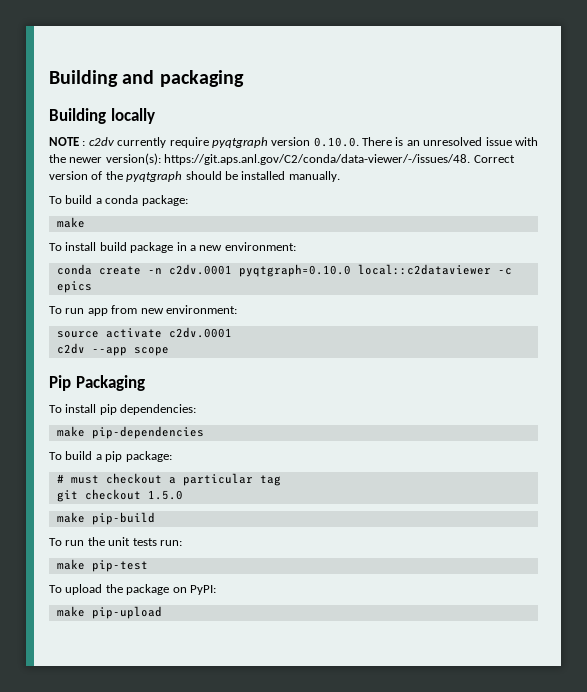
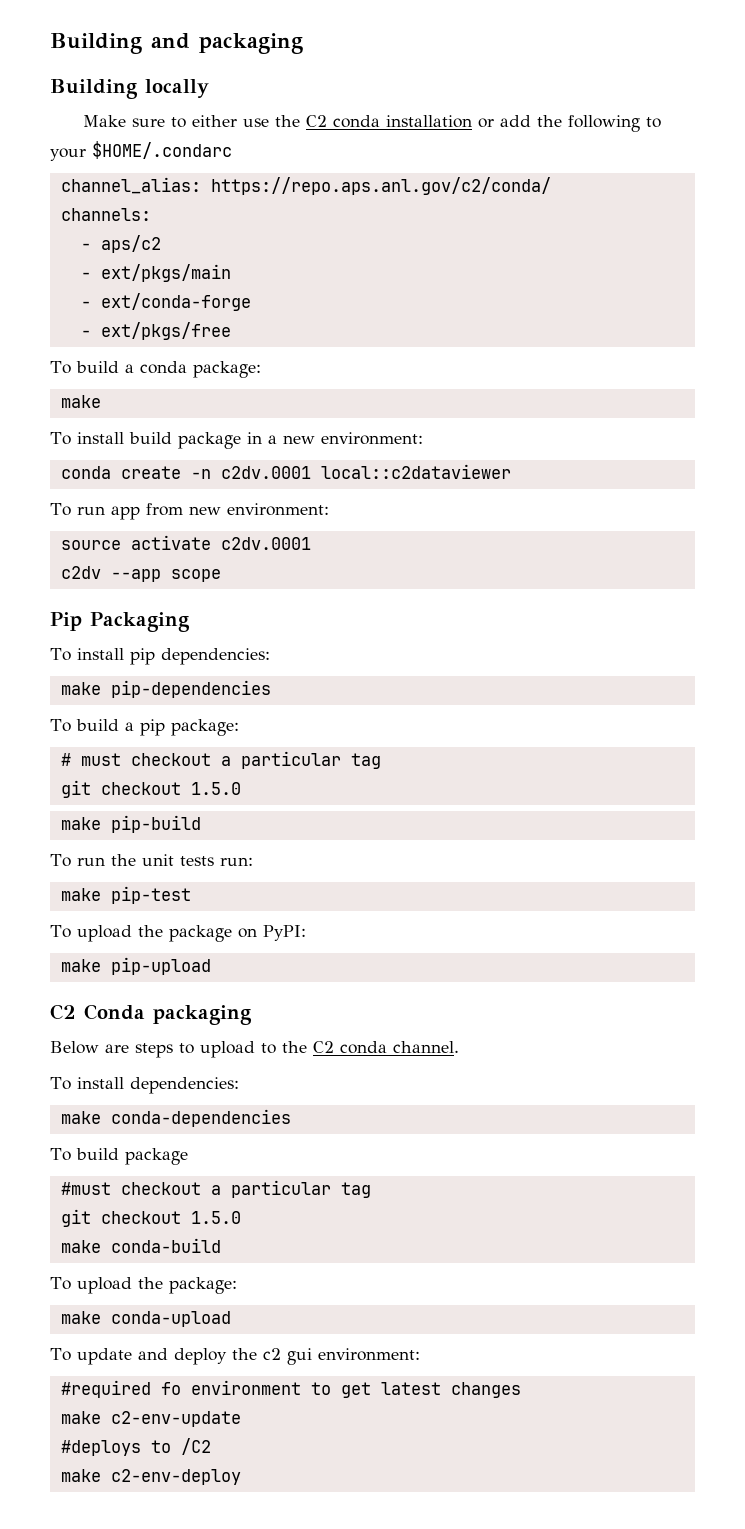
- NOTE : c2dv currently require pyqtgraph version 0.10.0. There is an unresolved issue with the newer version(s): https://git.aps.anl.gov/C2/conda/data-viewer/-/issues/48. Correct version of the pyqtgraph should be installed manually.
+ Make sure to either use the C2 conda installation or add the following to your $HOME/.condarc
+ channel_alias: https://repo.aps.anl.gov/c2/conda/
+ channels:
+ - aps/c2
+ - ext/pkgs/main
+ - ext/conda-forge
+ - ext/pkgs/free
- conda create -n c2dv.0001 pyqtgraph=0.10.0 local::c2dataviewer -c epics
+ conda create -n c2dv.0001 local::c2dataviewer
+ C2 Conda packaging
+ Below are steps to upload to the C2 conda channel.
+ To install dependencies:
+ make conda-dependencies
+ To build package
+ #must checkout a particular tag
+ git checkout 1.5.0
+ make conda-build
+ To upload the package:
+ make conda-upload
+ To update and deploy the c2 gui environment:
+ #required fo environment to get latest changes
+ make c2-env-update
+ #deploys to /C2
+ make c2-env-deploy

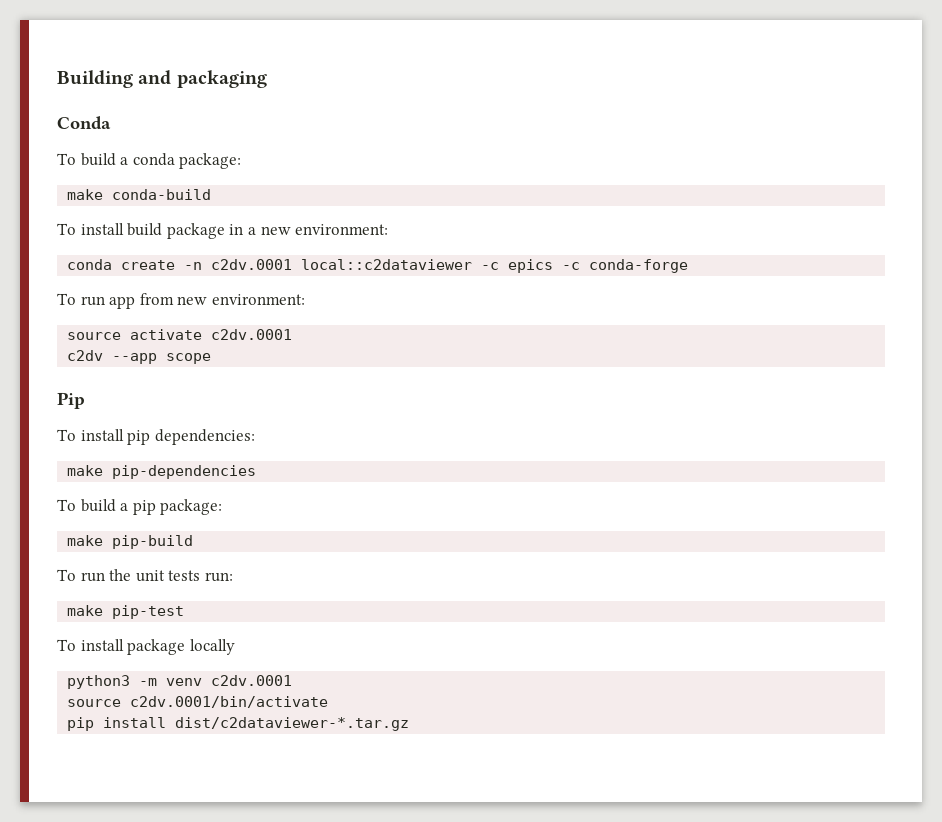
- Building locally
- Make sure to either use the C2 conda installation or add the following to your $HOME/.condarc
- channel_alias: https://repo.aps.anl.gov/c2/conda/
- channels:
- - aps/c2
- - ext/pkgs/main
- - ext/conda-forge
- - ext/pkgs/free
+ Conda
  To build a conda package:
- make
+ make conda-build
- conda create -n c2dv.0001 local::c2dataviewer
+ conda create -n c2dv.0001 local::c2dataviewer -c epics -c conda-forge
- Pip Packaging
+ Pip
- # must checkout a particular tag
- git checkout 1.5.0
- To upload the package on PyPI:
- make pip-upload
- C2 Conda packaging
- Below are steps to upload to the C2 conda channel.
- To install dependencies:
- make conda-dependencies
- To build package
- #must checkout a particular tag
- git checkout 1.5.0
- make conda-build
- To upload the package:
- make conda-upload
- To update and deploy the c2 gui environment:
- #required fo environment to get latest changes
- make c2-env-update
- #deploys to /C2
- make c2-env-deploy
+ To install package locally
+ python3 -m venv c2dv.0001
+ source c2dv.0001/bin/activate
+ pip install dist/c2dataviewer-*.tar.gz

